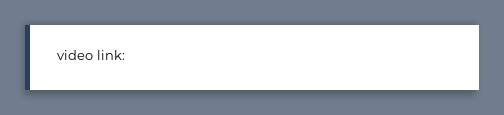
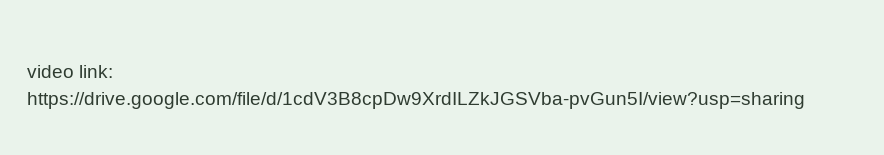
- video link:
+ video link: https://drive.google.com/file/d/1cdV3B8cpDw9XrdILZkJGSVba-pvGun5I/view?usp=sharing

